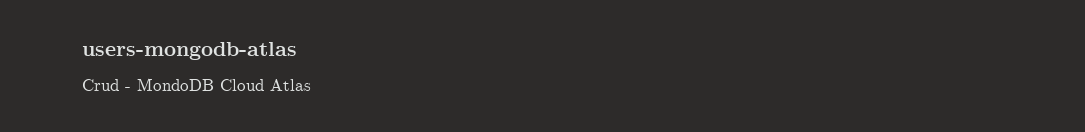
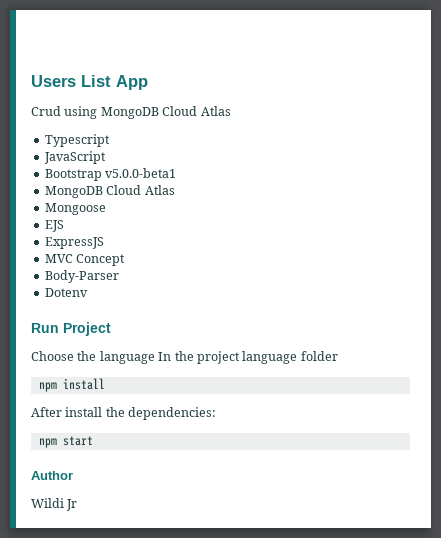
- users-mongodb-atlas
+ Users List App
- Crud - MondoDB Cloud Atlas
+ Crud using MongoDB Cloud Atlas
+ Typescript
+ JavaScript
+ Bootstrap v5.0.0-beta1
+ MongoDB Cloud Atlas
+ Mongoose
+ EJS
+ ExpressJS
+ MVC Concept
+ Body-Parser
+ Dotenv
+ Run Project
+ Choose the language In the project language folder
+ npm install
+ After install the dependencies:
+ npm start
+ Author
+ Wildi Jr

